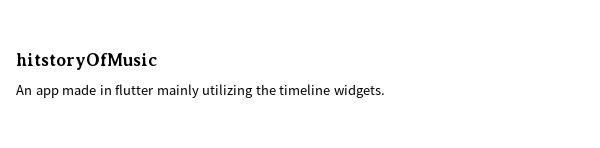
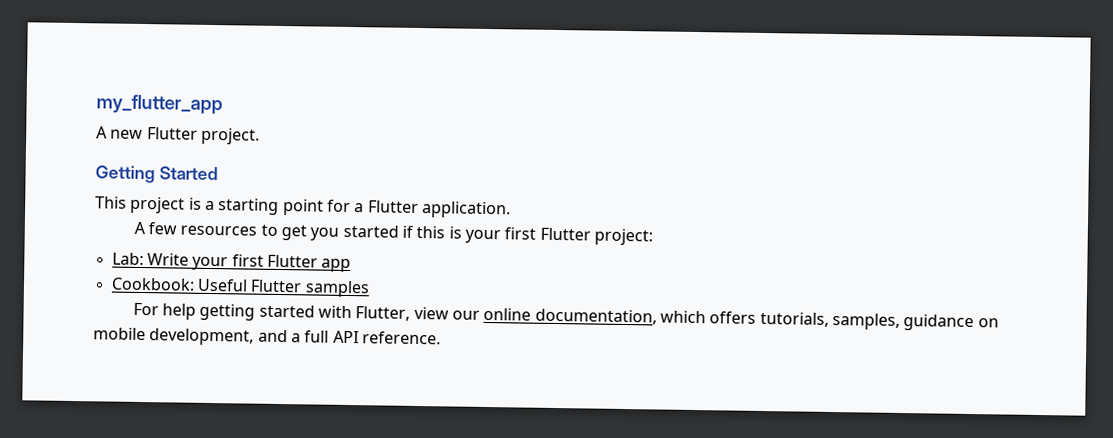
- hitstoryOfMusic
- An app made in flutter mainly utilizing the timeline widgets.
+ my_flutter_app
+ A new Flutter project.
+ Getting Started
+ This project is a starting point for a Flutter application.
+ A few resources to get you started if this is your first Flutter project:
+ Lab: Write your first Flutter app
+ Cookbook: Useful Flutter samples
+ For help getting started with Flutter, view our online documentation, which offers tutorials, samples, guidance on mobile development, and a full API reference.

